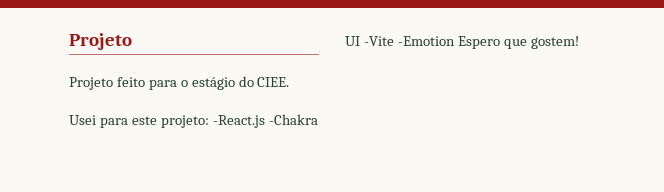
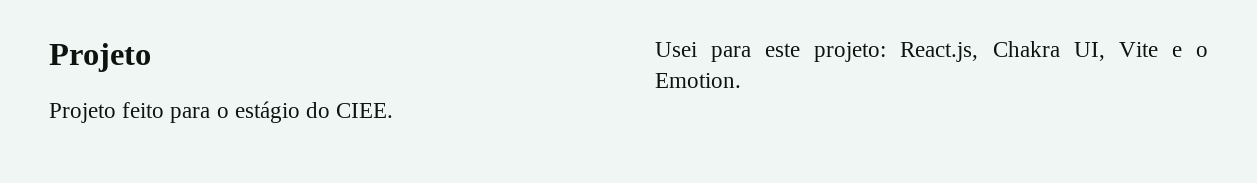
- Usei para este projeto: -React.js -Chakra UI -Vite -Emotion Espero que gostem!
+ Usei para este projeto: React.js, Chakra UI, Vite e o Emotion.

